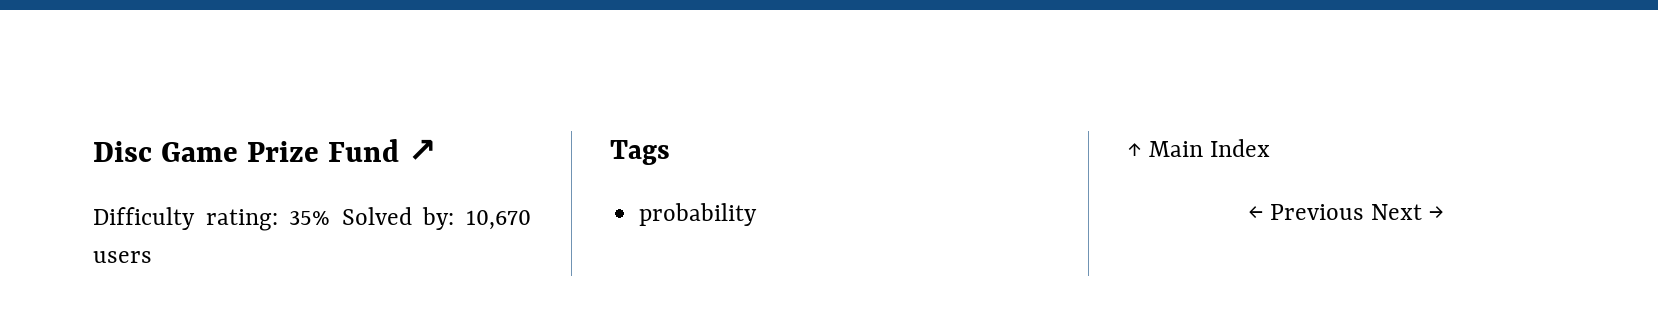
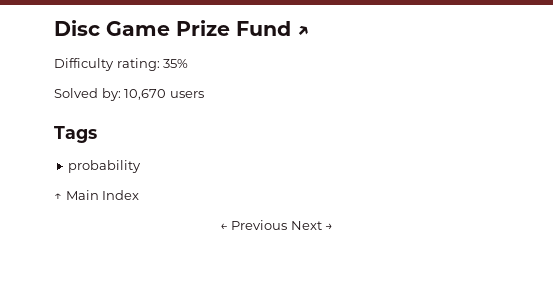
- Difficulty rating: 35% Solved by: 10,670 users
+ Difficulty rating: 35%
+ Solved by: 10,670 users

